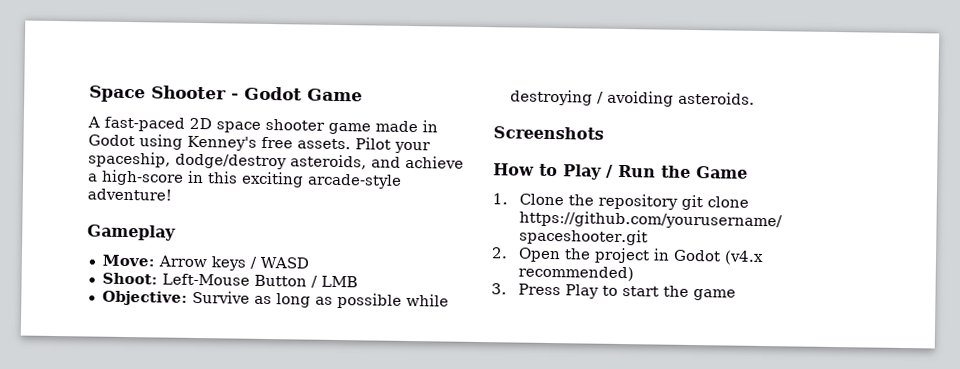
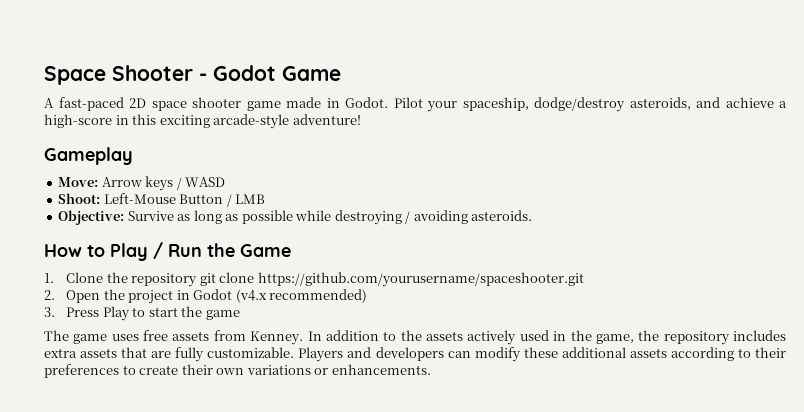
- A fast-paced 2D space shooter game made in Godot using Kenney's free assets.
+ A fast-paced 2D space shooter game made in Godot.
- Screenshots
+ The game uses free assets from Kenney. In addition to the assets actively used in the game, the repository includes extra assets that are fully customizable. Players and developers can modify these additional assets according to their preferences to create their own variations or enhancements.

